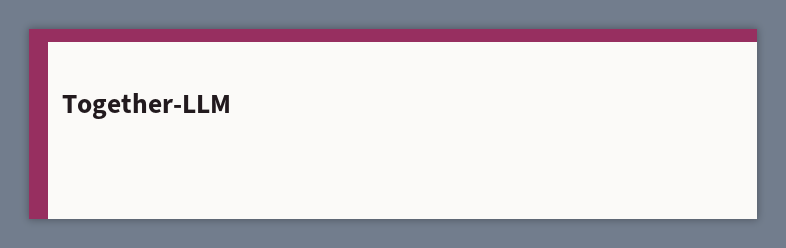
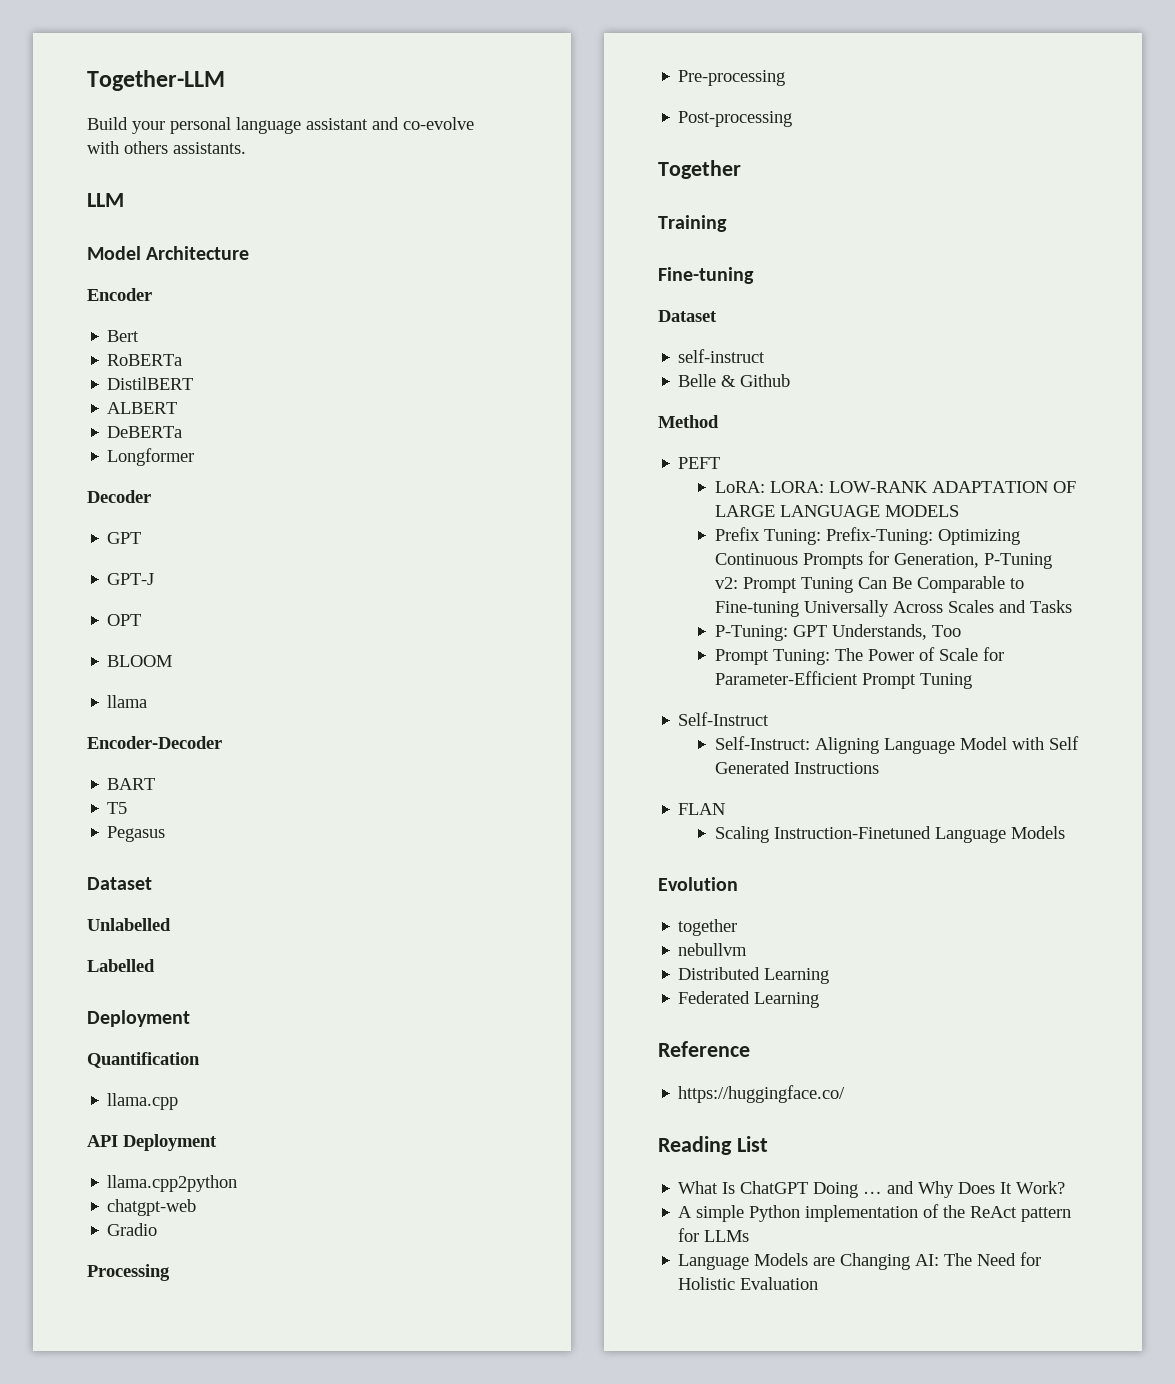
+ Build your personal language assistant and co-evolve with others assistants.
+ LLM
+ Model Architecture
+ Encoder
+ Bert
+ RoBERTa
+ DistilBERT
+ ALBERT
+ DeBERTa
+ Longformer
+ Decoder
+ GPT
+ GPT-J
+ OPT
+ BLOOM
+ llama
+ Encoder-Decoder
+ BART
+ T5
+ Pegasus
+ Dataset
+ Unlabelled
+ Labelled
+ Deployment
+ Quantification
+ llama.cpp
+ API Deployment
+ llama.cpp2python
+ chatgpt-web
+ Gradio
+ Processing
+ Pre-processing
+ Post-processing
+ Together
+ Training
+ Fine-tuning
+ Dataset
+ self-instruct
+ Belle & Github
+ Method
+ PEFT
+ LoRA: LORA: LOW-RANK ADAPTATION OF LARGE LANGUAGE MODELS
+ Prefix Tuning: Prefix-Tuning: Optimizing Continuous Prompts for Generation, P-Tuning v2: Prompt Tuning Can Be Comparable to Fine-tuning Universally Across Scales and Tasks
+ P-Tuning: GPT Understands, Too
+ Prompt Tuning: The Power of Scale for Parameter-Efficient Prompt Tuning
+ Self-Instruct
+ Self-Instruct: Aligning Language Model with Self Generated Instructions
+ FLAN
+ Scaling Instruction-Finetuned Language Models
+ Evolution
+ together
+ nebullvm
+ Distributed Learning
+ Federated Learning
+ Reference
+ https://huggingface.co/
+ Reading List
+ What Is ChatGPT Doing … and Why Does It Work?
+ A simple Python implementation of the ReAct pattern for LLMs
+ Language Models are Changing AI: The Need for Holistic Evaluation

